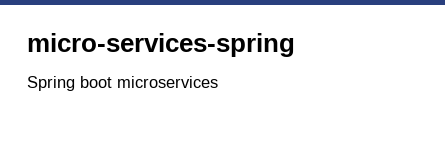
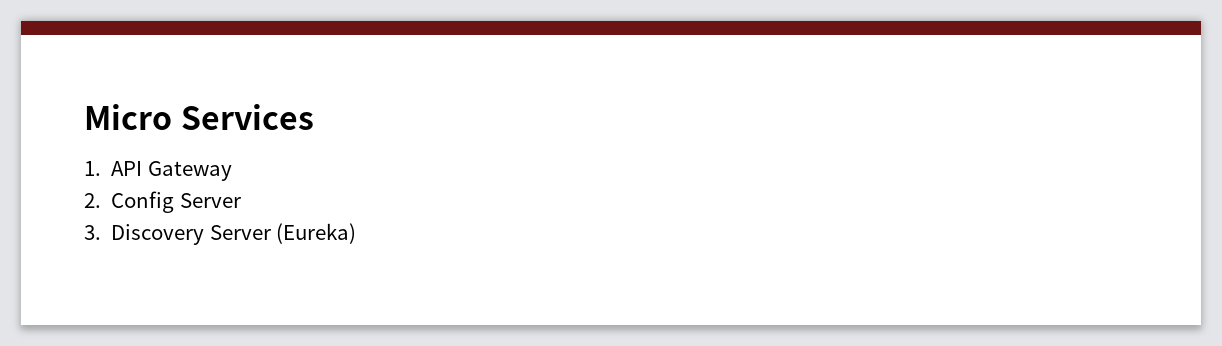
- micro-services-spring
- Spring boot microservices
+ Micro Services
+ 1. API Gateway
+ 2. Config Server
+ 3. Discovery Server (Eureka)

